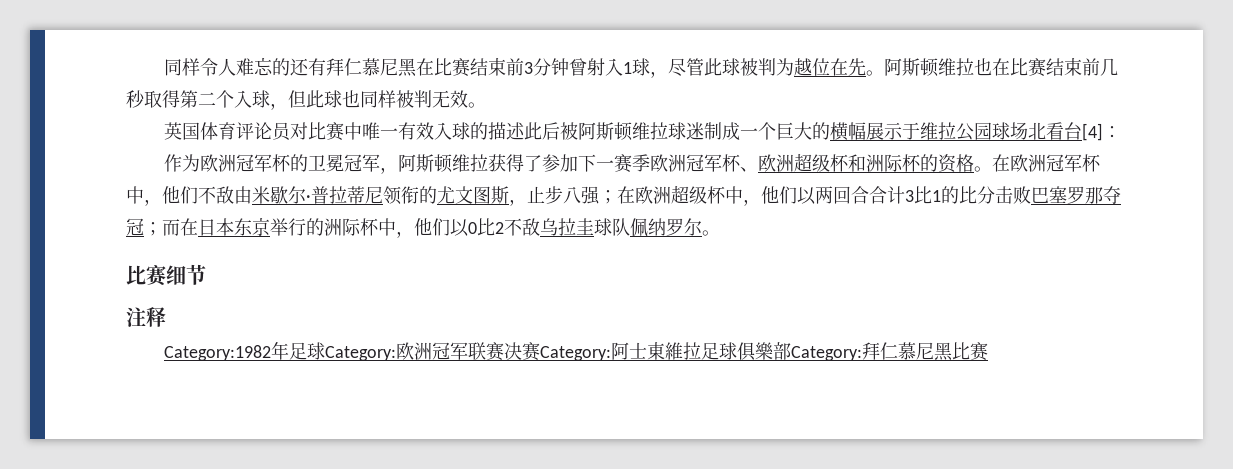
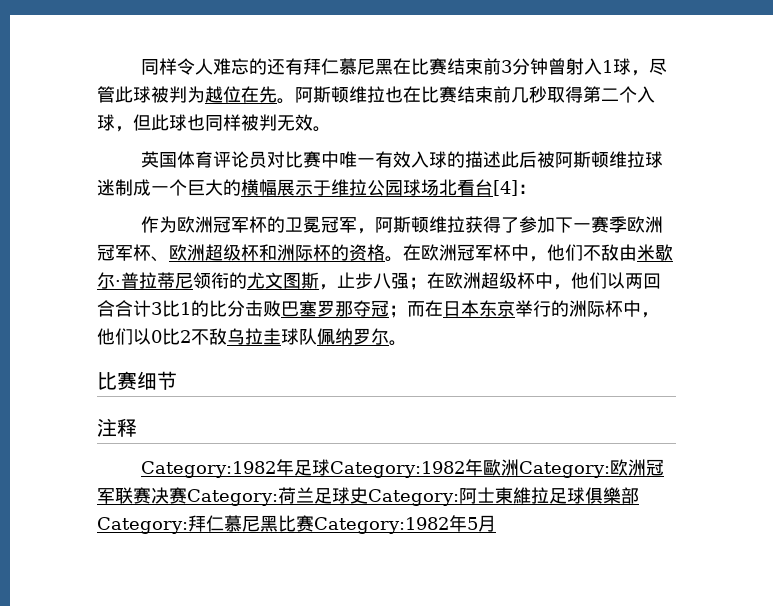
- Category:1982年足球Category:欧洲冠军联赛决赛Category:阿士東維拉足球俱樂部Category:拜仁慕尼黑比赛
+ Category:1982年足球Category:1982年歐洲Category:欧洲冠军联赛决赛Category:荷兰足球史Category:阿士東維拉足球俱樂部Category:拜仁慕尼黑比赛Category:1982年5月

